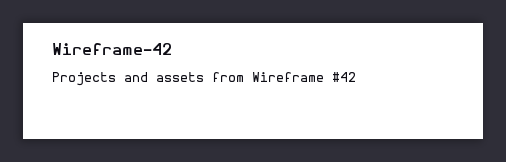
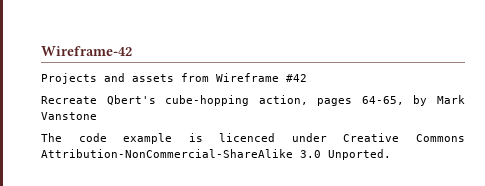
+ Recreate Qbert's cube-hopping action, pages 64-65, by Mark Vanstone
+ The code example is licenced under Creative Commons Attribution-NonCommercial-ShareAlike 3.0 Unported.

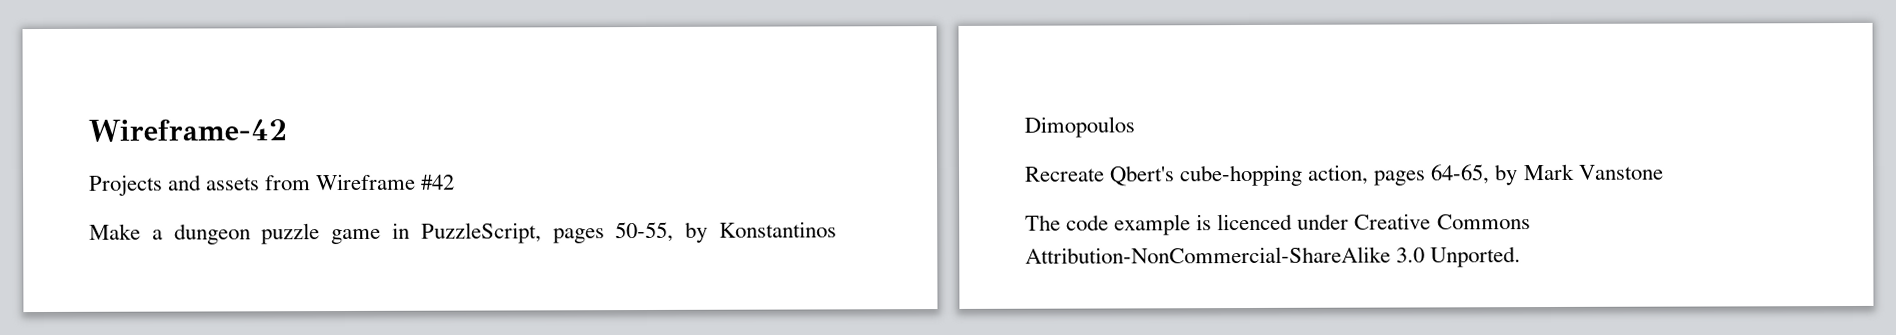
+ Make a dungeon puzzle game in PuzzleScript, pages 50-55, by Konstantinos Dimopoulos

